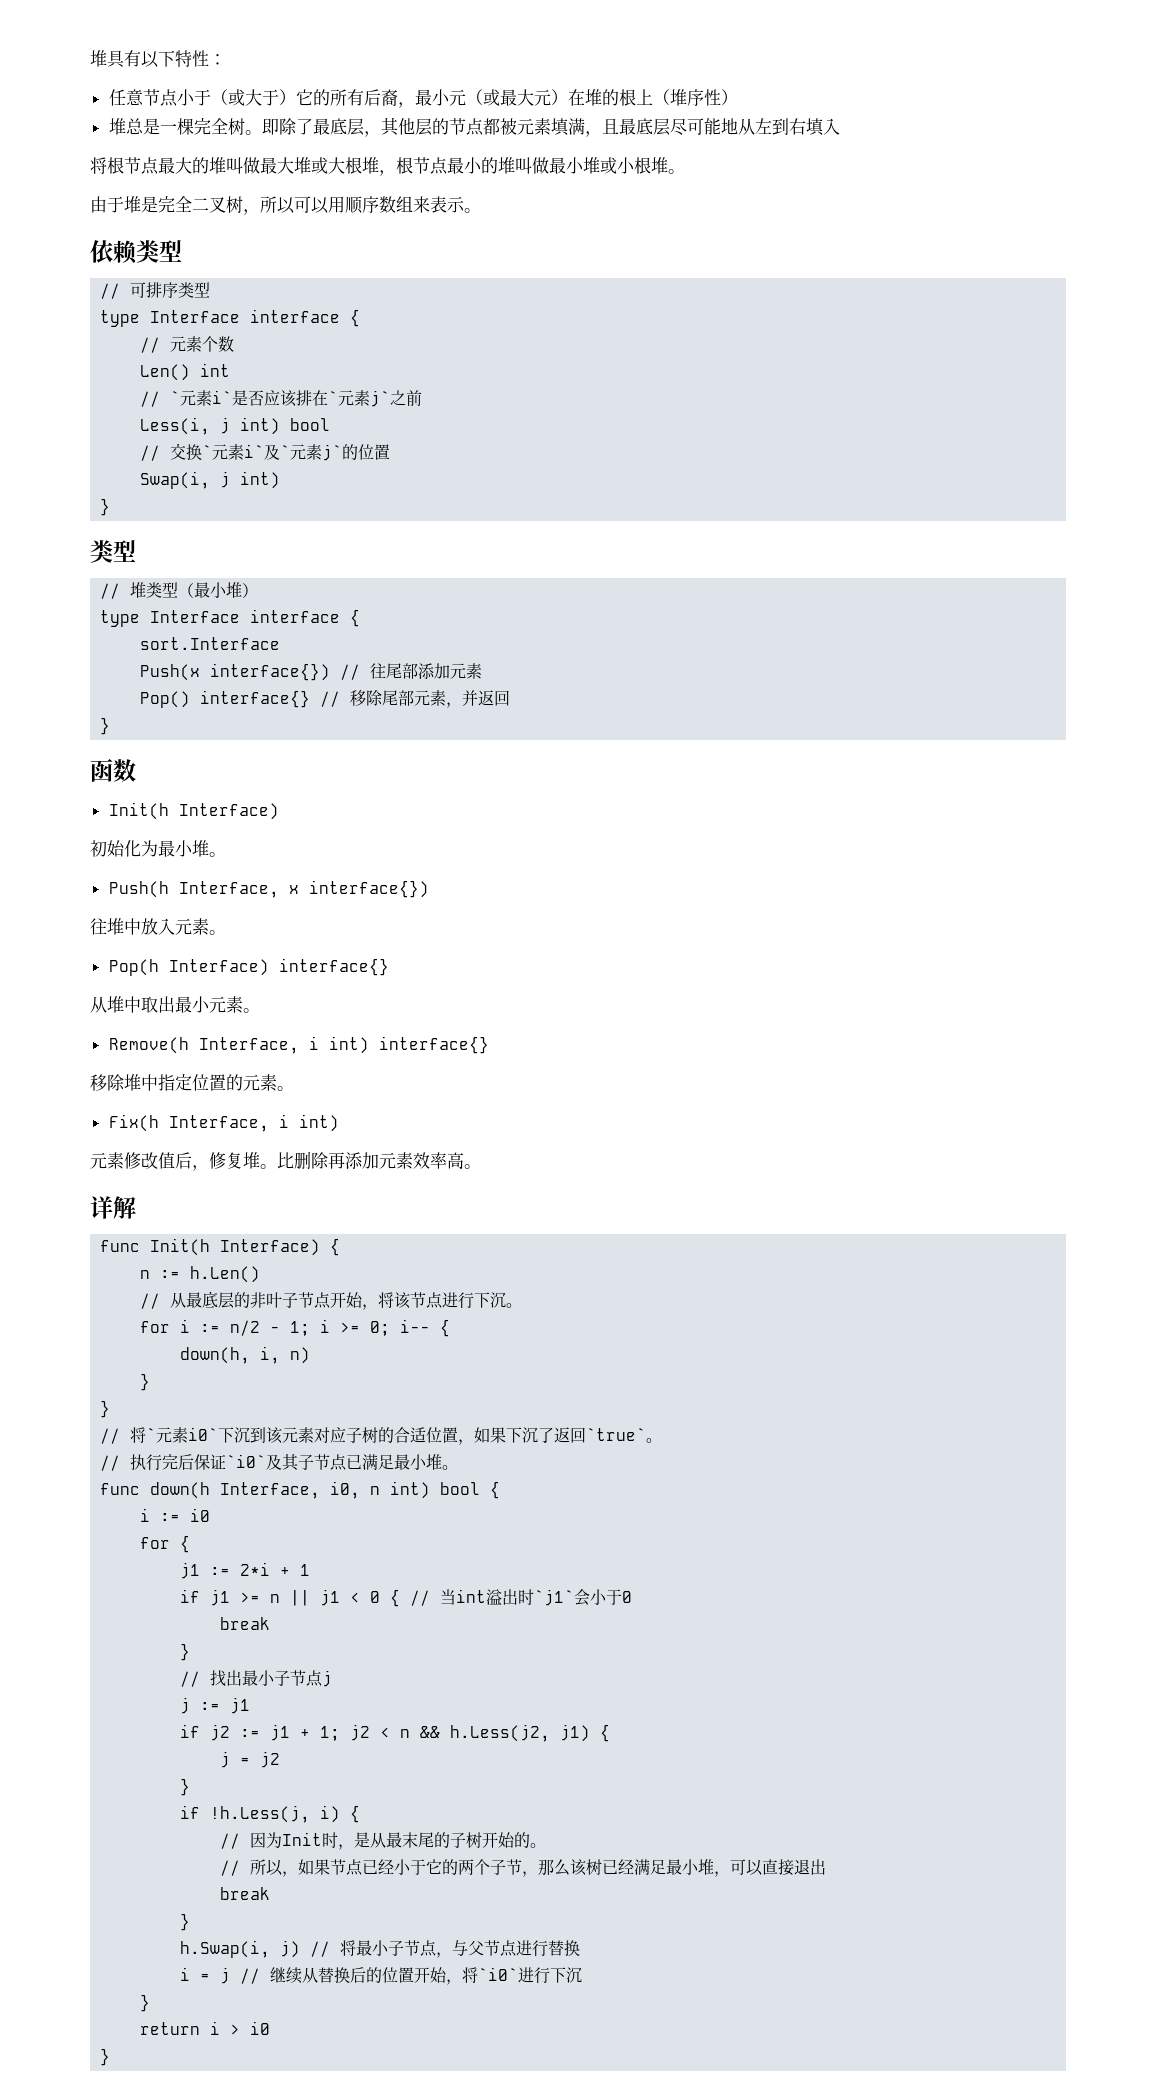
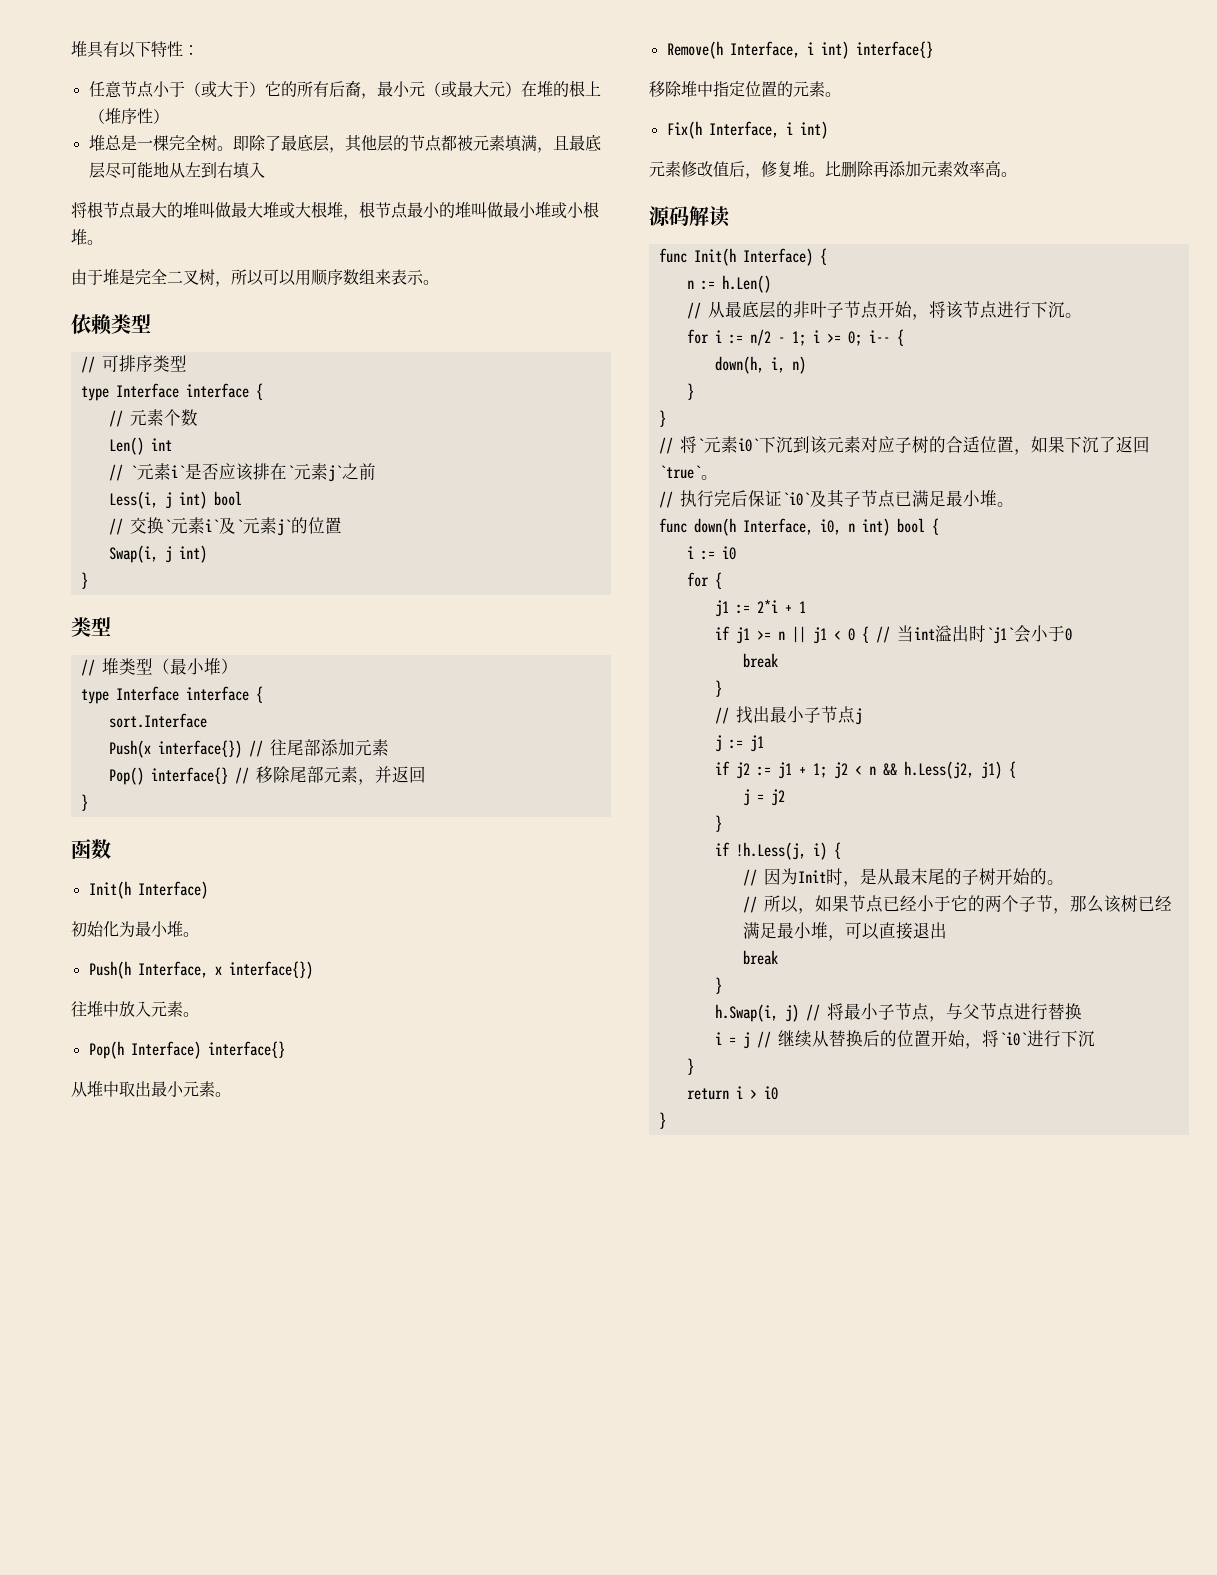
- 详解
+ 源码解读

